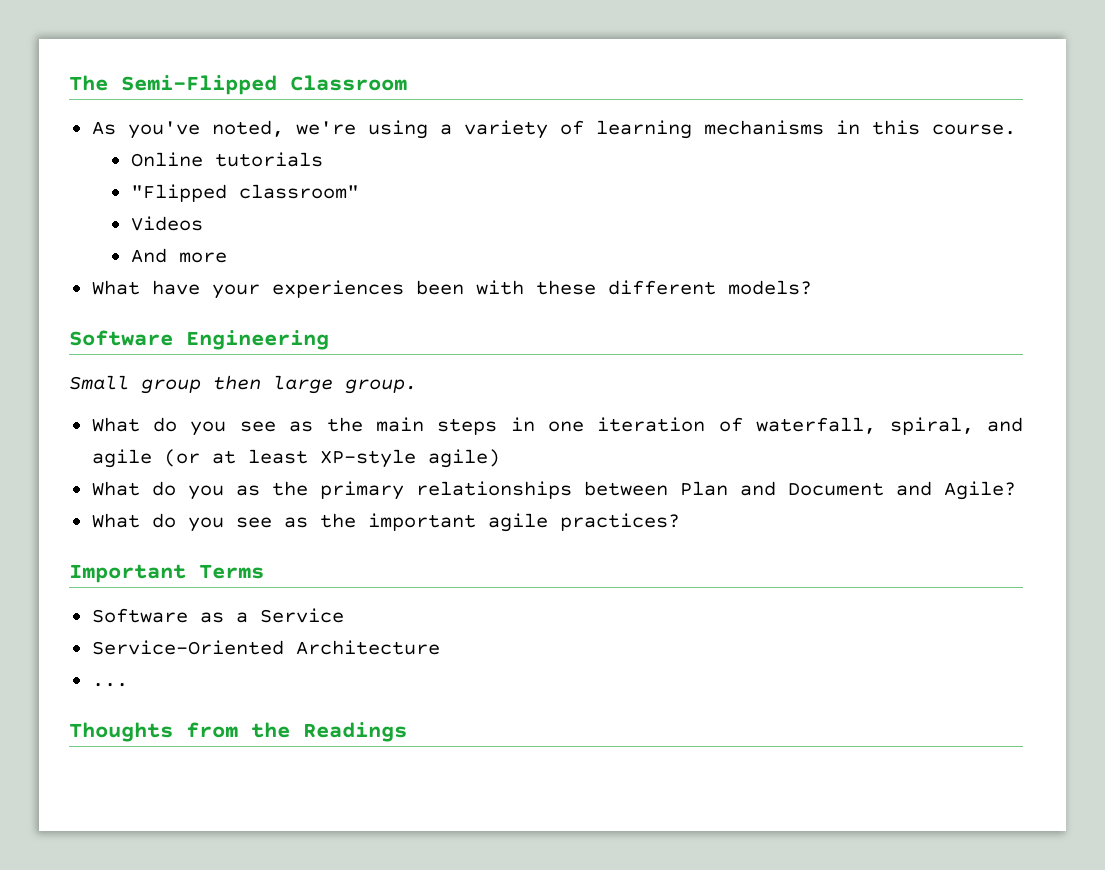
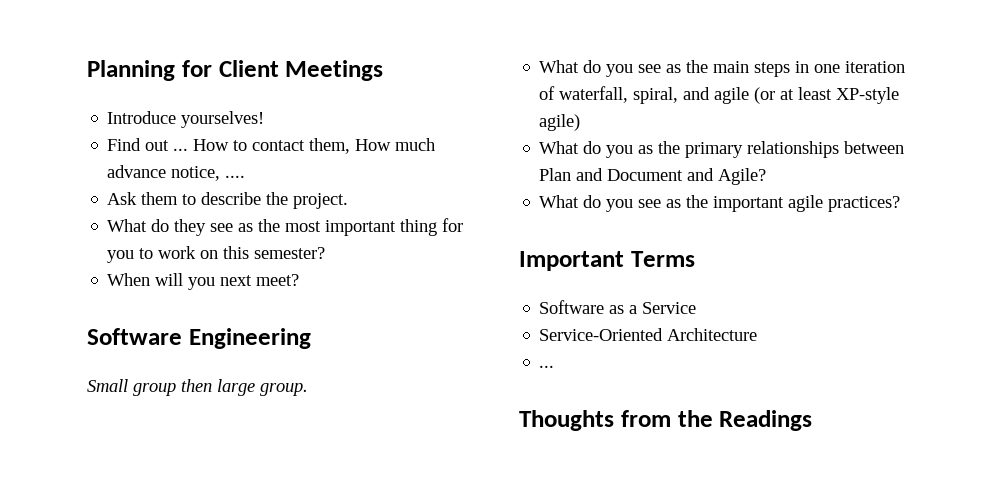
- The Semi-Flipped Classroom
- As you've noted, we're using a variety of learning mechanisms in this course.
- Online tutorials
- "Flipped classroom"
- Videos
- And more
- What have your experiences been with these different models?
+ Planning for Client Meetings
+ Introduce yourselves!
+ Find out ... How to contact them, How much advance notice, ....
+ Ask them to describe the project.
+ What do they see as the most important thing for you to work on this semester?
+ When will you next meet?

